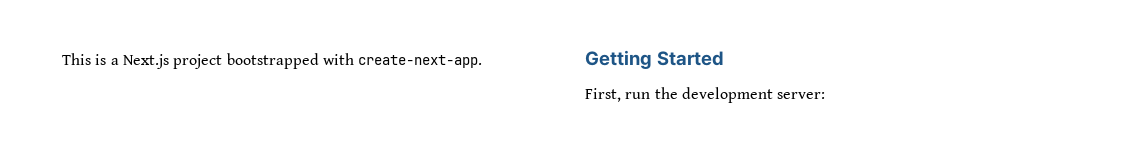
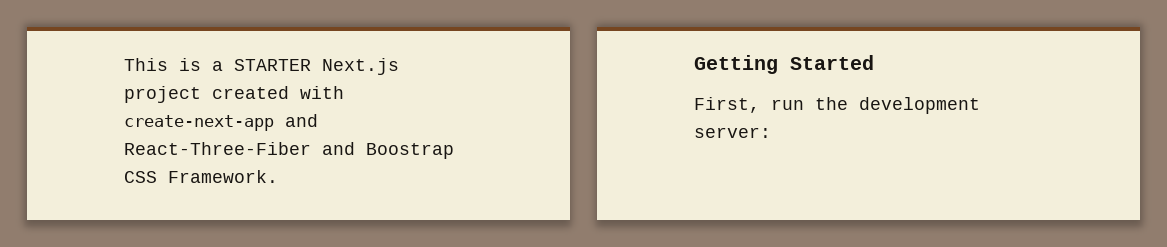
- This is a Next.js project bootstrapped with create-next-app.
+ This is a STARTER Next.js project created with create-next-app and React-Three-Fiber and Boostrap CSS Framework.

